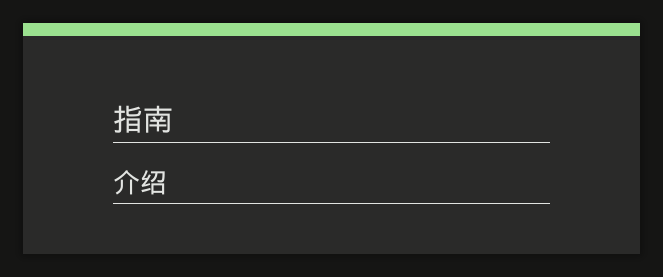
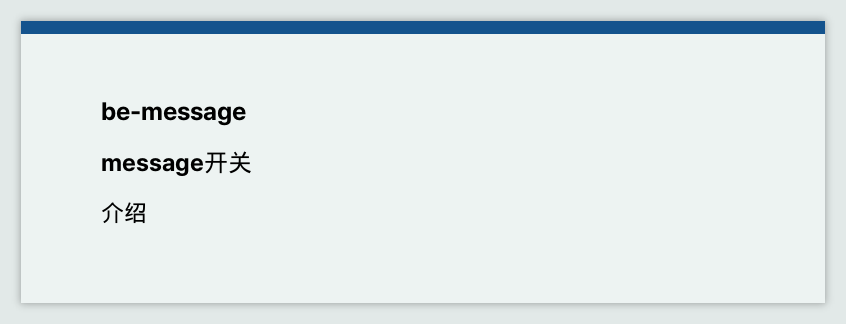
- 指南
+ be-message
+ message开关

